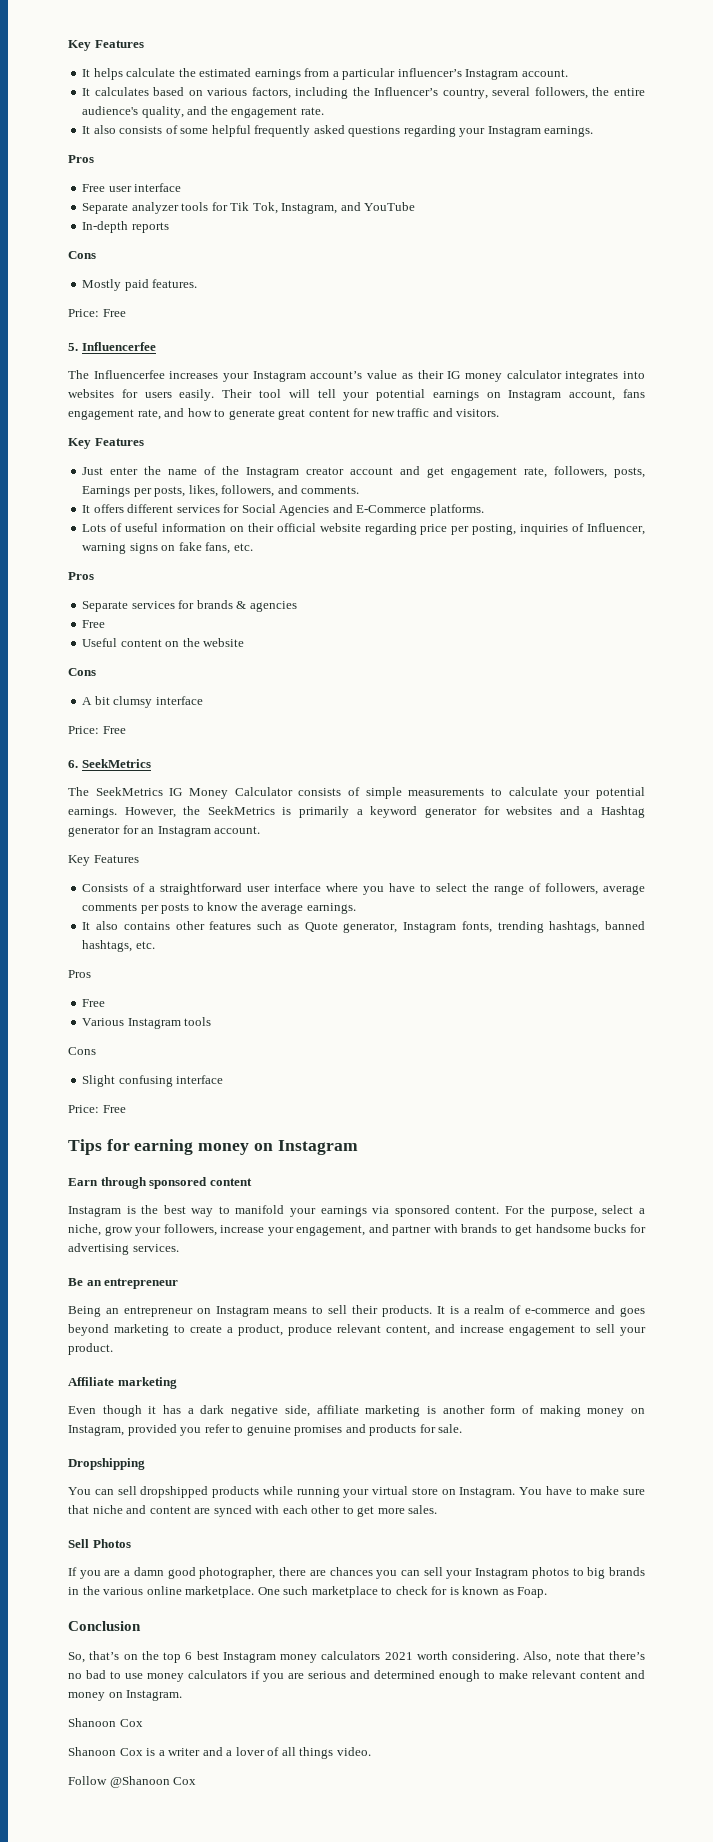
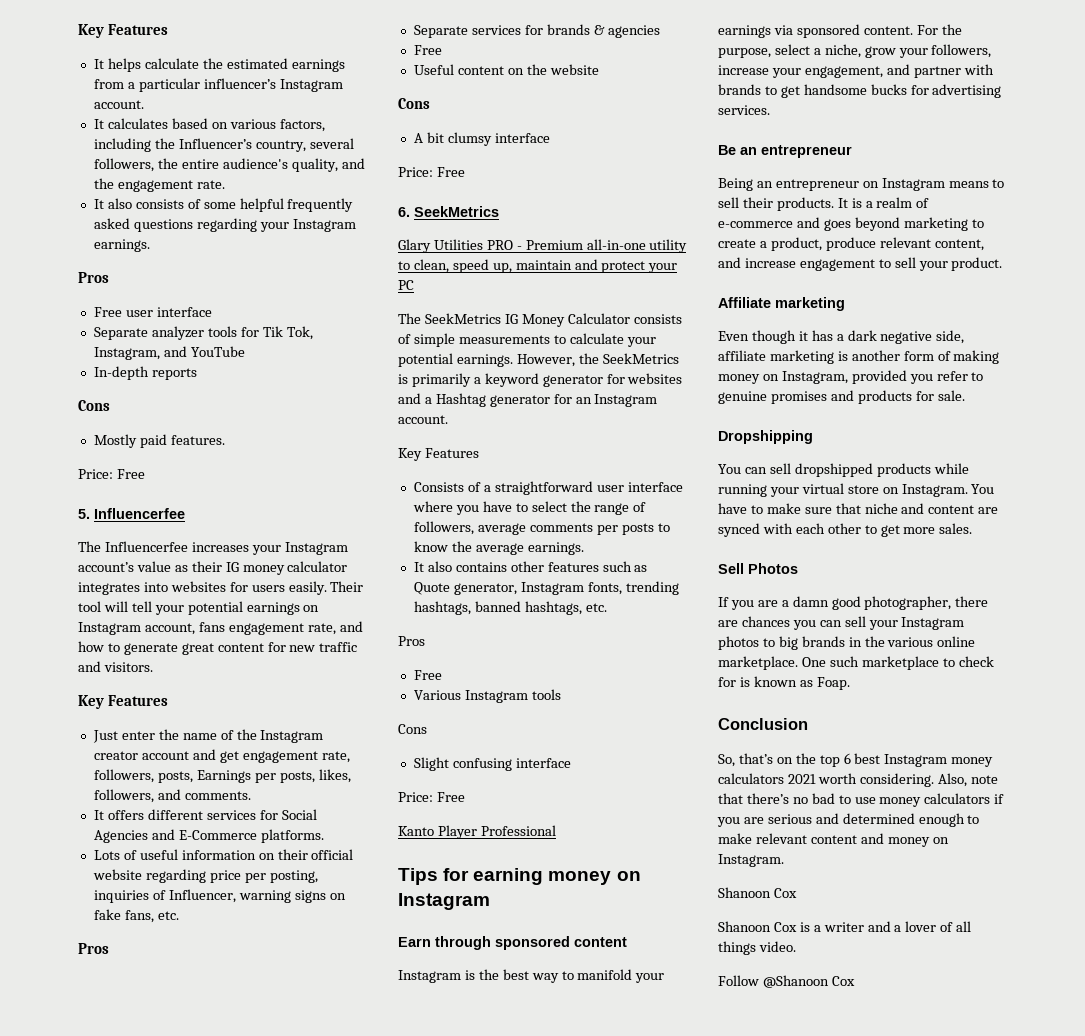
+ Glary Utilities PRO - Premium all-in-one utility to clean, speed up, maintain and protect your PC
+ Kanto Player Professional

